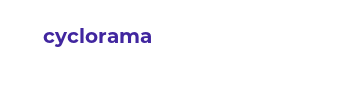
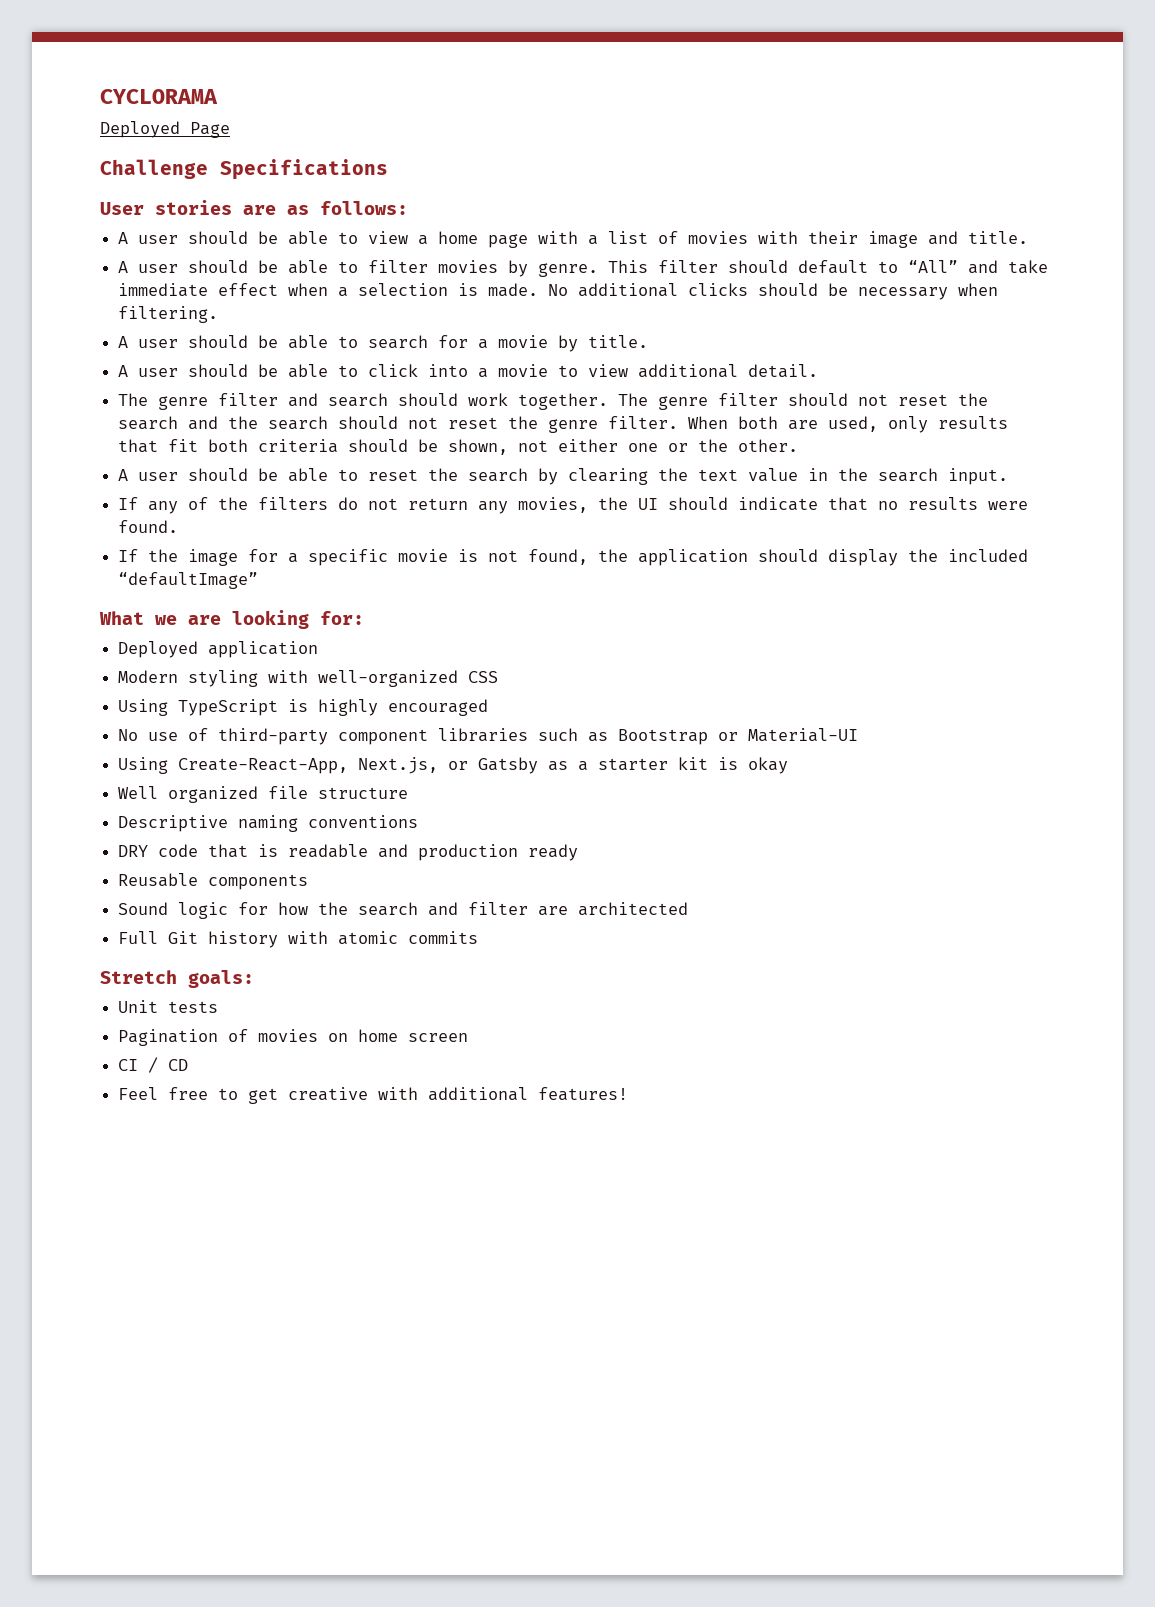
- cyclorama
+ CYCLORAMA
+ Deployed Page
+ Challenge Specifications
+ User stories are as follows:
+ A user should be able to view a home page with a list of movies with their image and title.
+ A user should be able to filter movies by genre. This filter should default to “All” and take immediate effect when a selection is made. No additional clicks should be necessary when filtering.
+ A user should be able to search for a movie by title.
+ A user should be able to click into a movie to view additional detail.
+ The genre filter and search should work together. The genre filter should not reset the search and the search should not reset the genre filter. When both are used, only results that fit both criteria should be shown, not either one or the other.
+ A user should be able to reset the search by clearing the text value in the search input.
+ If any of the filters do not return any movies, the UI should indicate that no results were found.
+ If the image for a specific movie is not found, the application should display the included “defaultImage”
+ What we are looking for:
+ Deployed application
+ Modern styling with well-organized CSS
+ Using TypeScript is highly encouraged
+ No use of third-party component libraries such as Bootstrap or Material-UI
+ Using Create-React-App, Next.js, or Gatsby as a starter kit is okay
+ Well organized file structure
+ Descriptive naming conventions
+ DRY code that is readable and production ready
+ Reusable components
+ Sound logic for how the search and filter are architected
+ Full Git history with atomic commits
+ Stretch goals:
+ Unit tests
+ Pagination of movies on home screen
+ CI / CD
+ Feel free to get creative with additional features!

